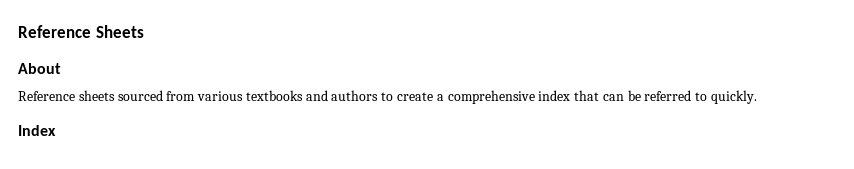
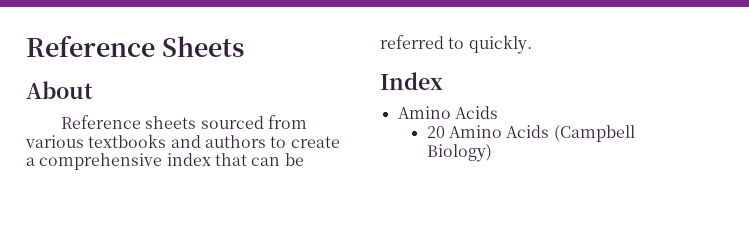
  Index
+ Amino Acids
+ 20 Amino Acids (Campbell Biology)

